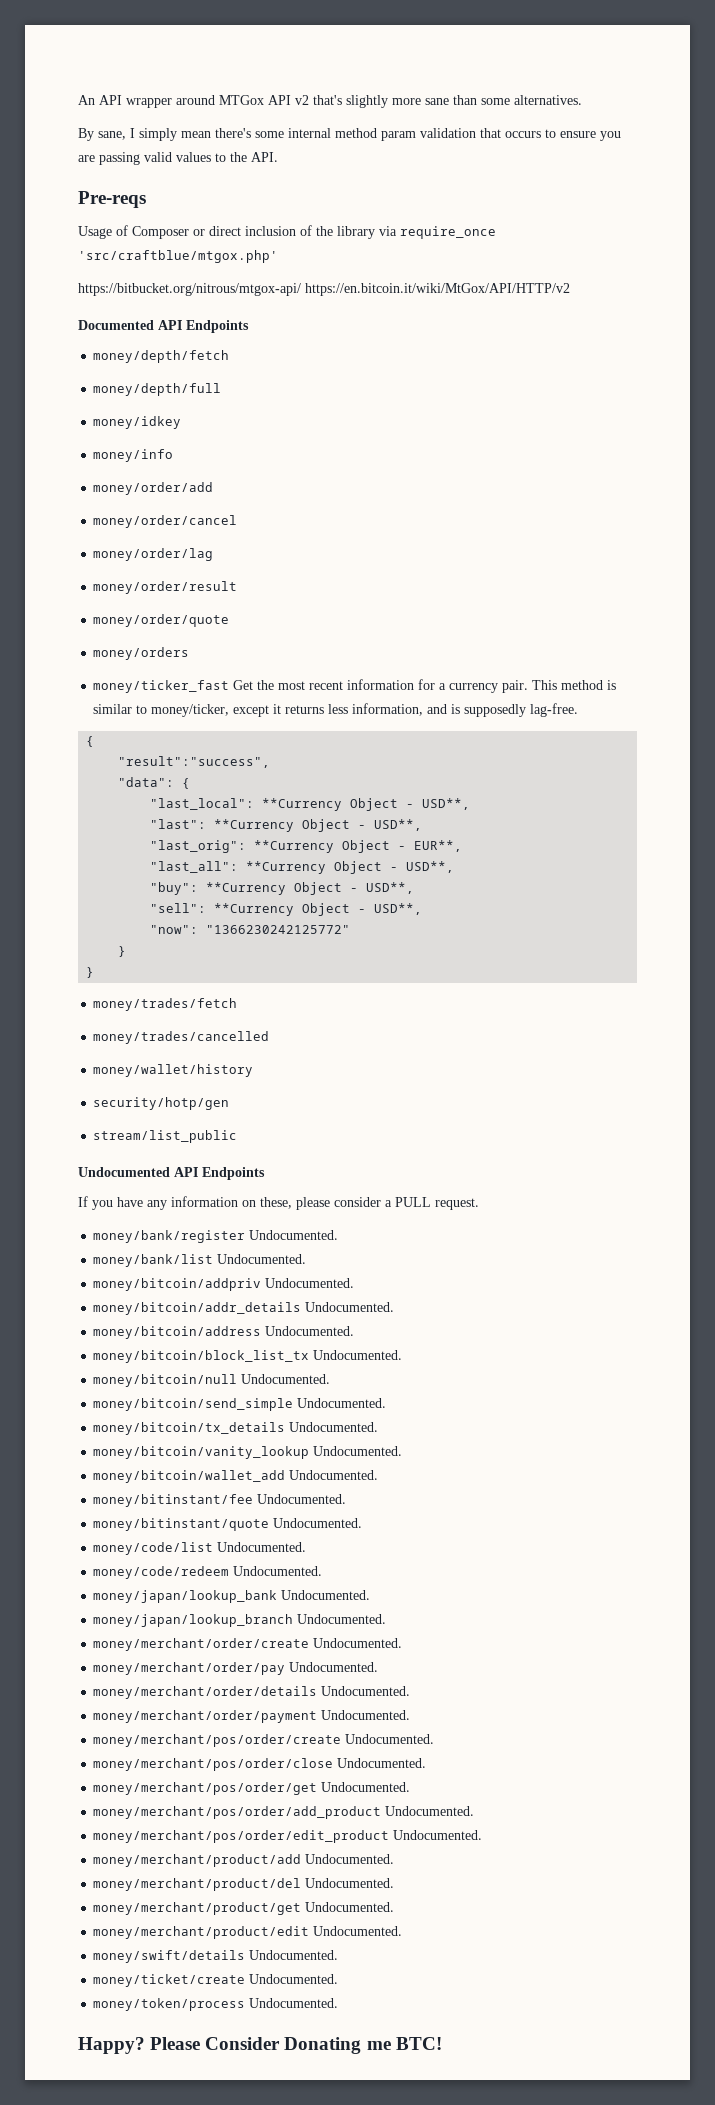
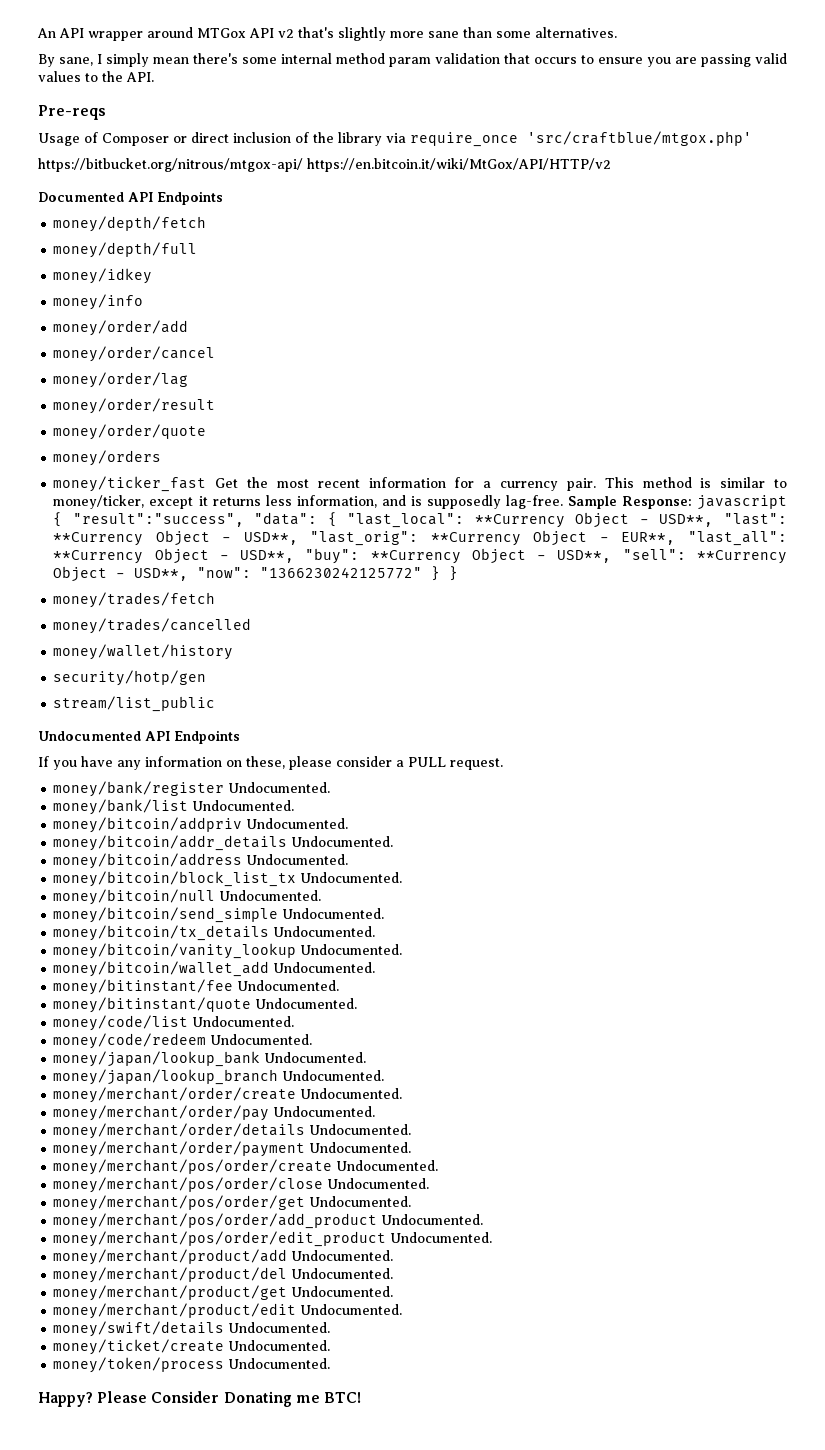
- This method is similar to money/ticker, except it returns less information, and is supposedly lag-free.
- {
- "result":"success",
- "data": {
- "last_local": **Currency Object - USD**,
- "last": **Currency Object - USD**,
- "last_orig": **Currency Object - EUR**,
- "last_all": **Currency Object - USD**,
- "buy": **Currency Object - USD**,
- "sell": **Currency Object - USD**,
- "now": "1366230242125772"
- }
- }
+ This method is similar to money/ticker, except it returns less information, and is supposedly lag-free. Sample Response: javascript { "result":"success", "data": { "last_local": **Currency Object - USD**, "last": **Currency Object - USD**, "last_orig": **Currency Object - EUR**, "last_all": **Currency Object - USD**, "buy": **Currency Object - USD**, "sell": **Currency Object - USD**, "now": "1366230242125772" } }

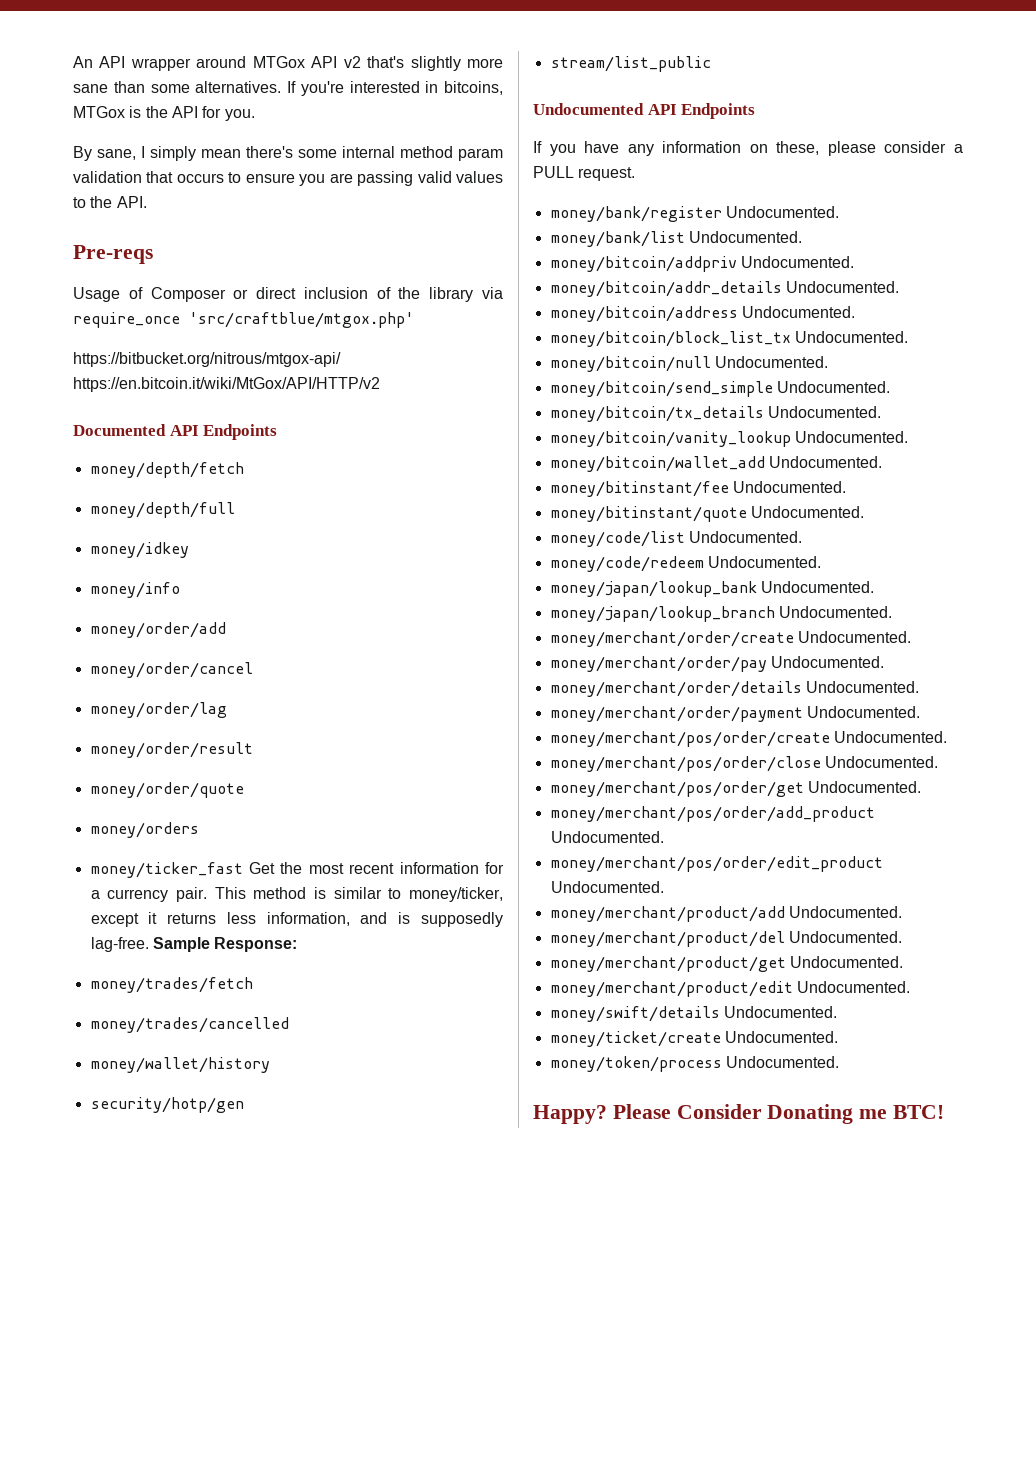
+ If you're interested in bitcoins, MTGox is the API for you.
- Sample Response: javascript { "result":"success", "data": { "last_local": **Currency Object - USD**, "last": **Currency Object - USD**, "last_orig": **Currency Object - EUR**, "last_all": **Currency Object - USD**, "buy": **Currency Object - USD**, "sell": **Currency Object - USD**, "now": "1366230242125772" } }
+ Sample Response:

